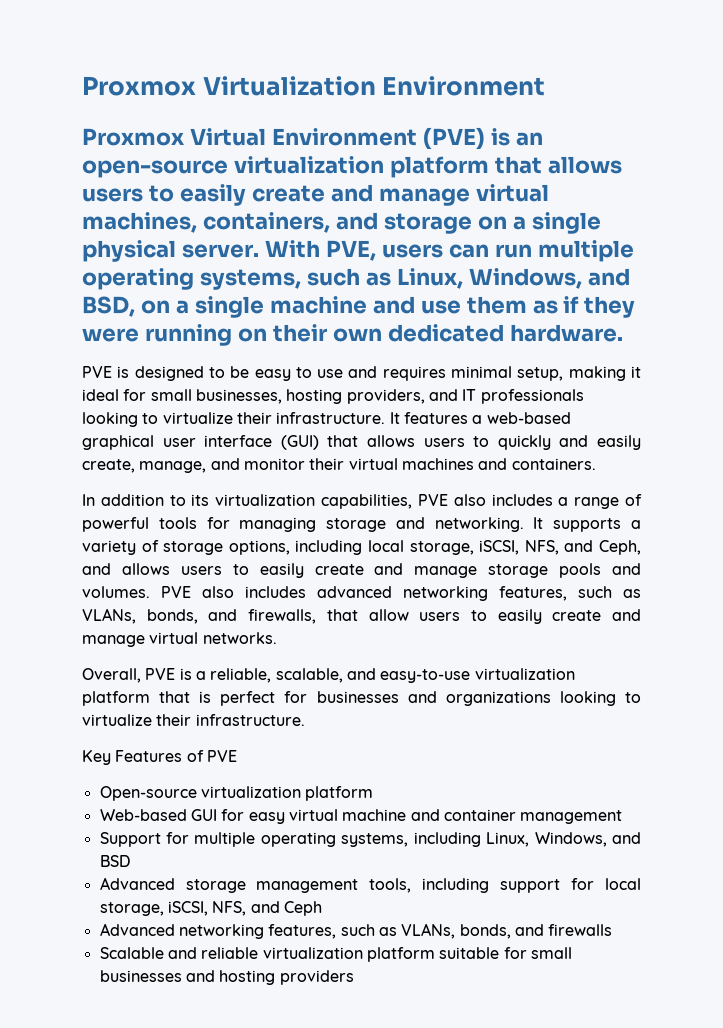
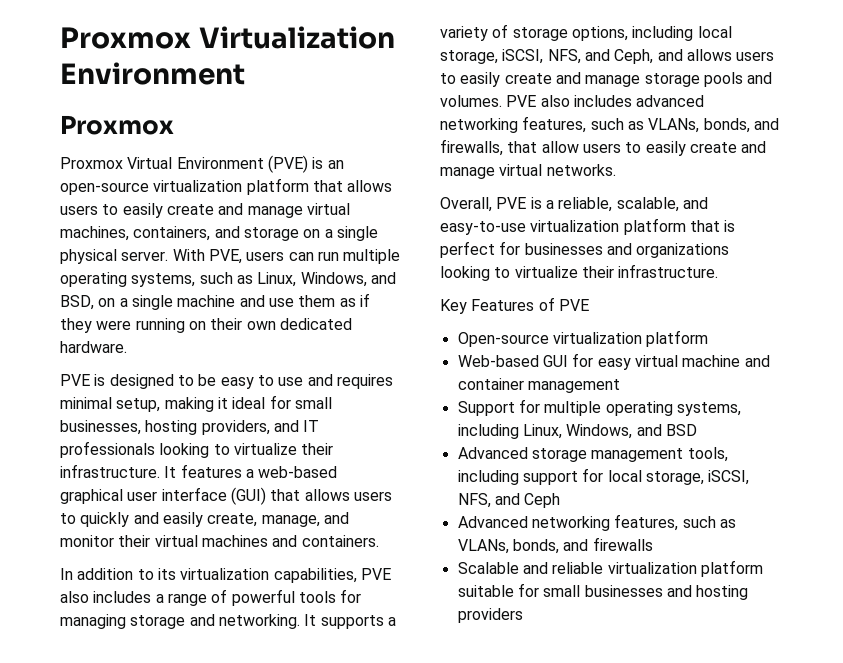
  Proxmox Virtualization Environment
+ Proxmox

